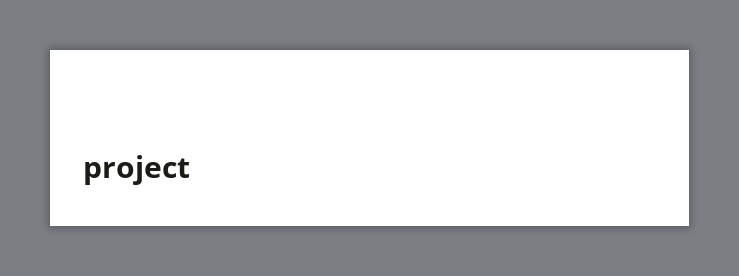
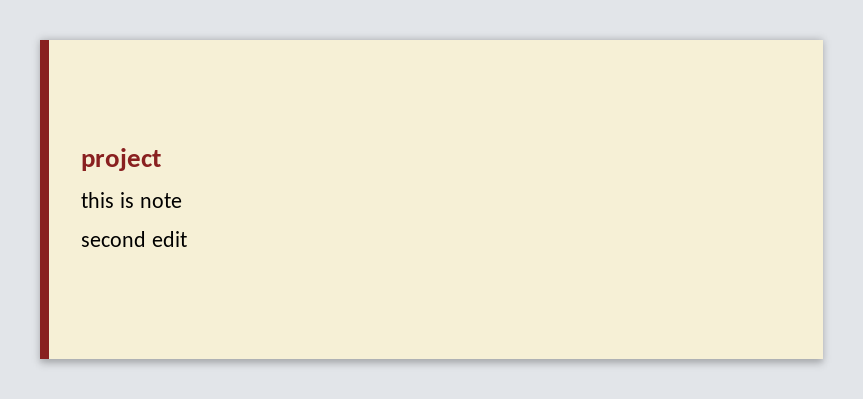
+ this is note
+ second edit

